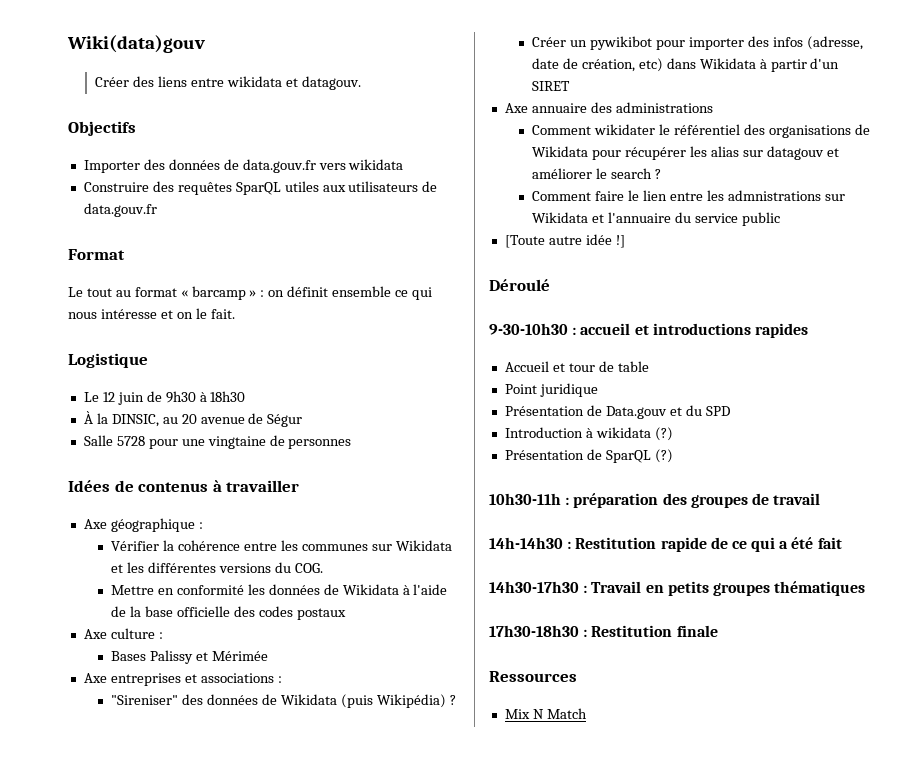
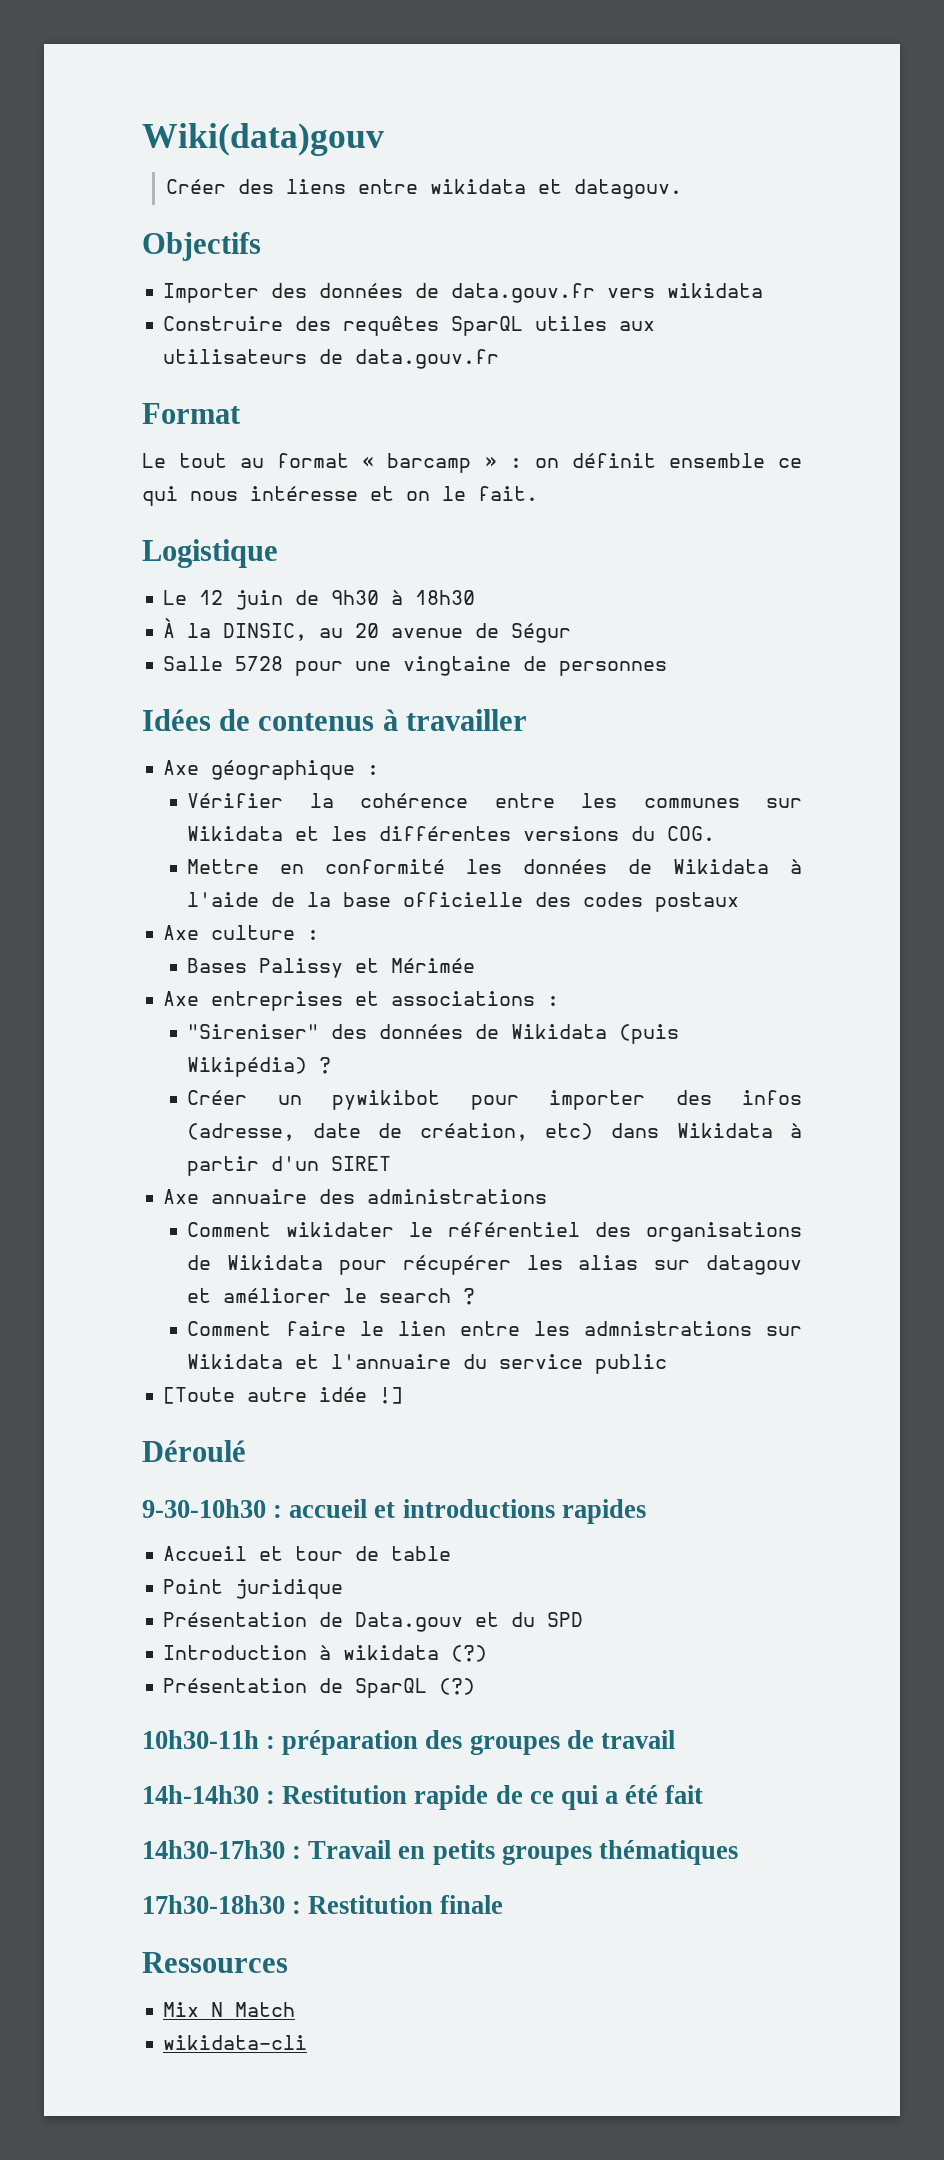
+ wikidata-cli

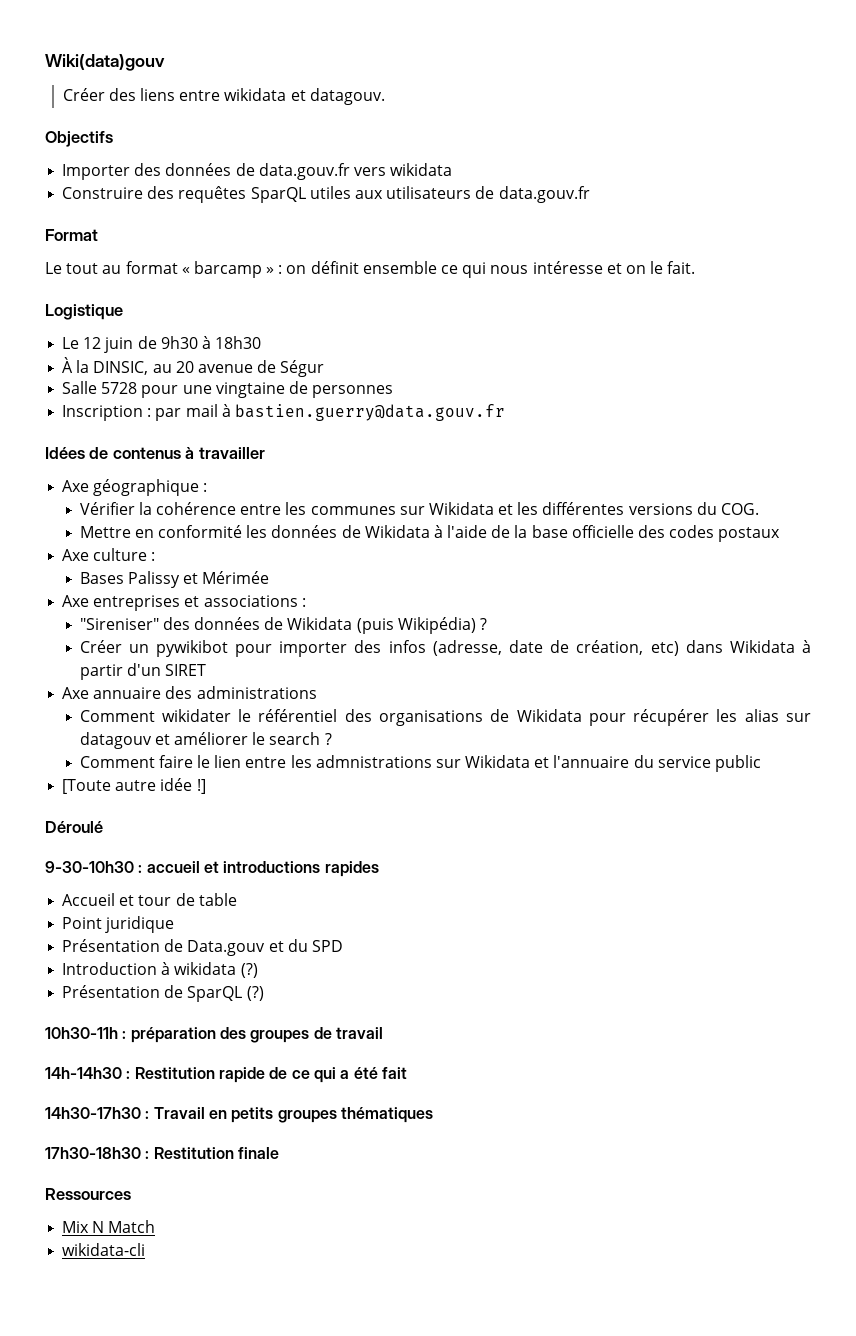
+ Inscription : par mail à bastien.guerry@data.gouv.fr

